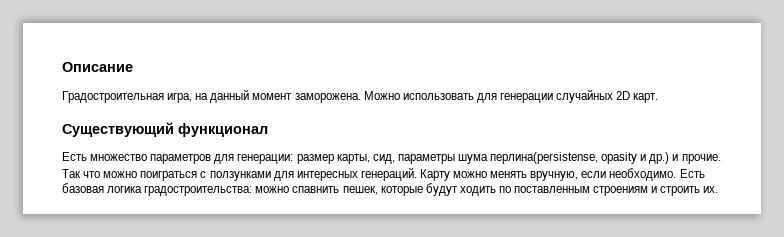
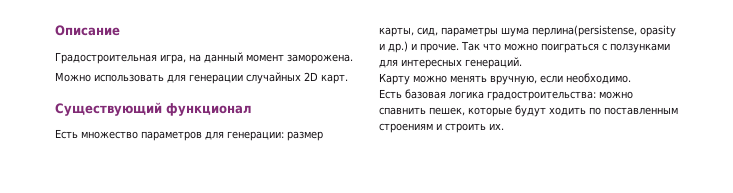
- Градостроительная игра, на данный момент заморожена. Можно использовать для генерации случайных 2D карт.
+ Градостроительная игра, на данный момент заморожена.
+ Можно использовать для генерации случайных 2D карт.
- Так что можно поиграться с ползунками для интересных генераций. Карту можно менять вручную, если необходимо. Есть базовая логика градостроительства: можно спавнить пешек, которые будут ходить по поставленным строениям и строить их.
+ Так что можно поиграться с ползунками для интересных генераций.
+ Карту можно менять вручную, если необходимо.
+ Есть базовая логика градостроительства: можно спавнить пешек, которые будут ходить по поставленным строениям и строить их.

